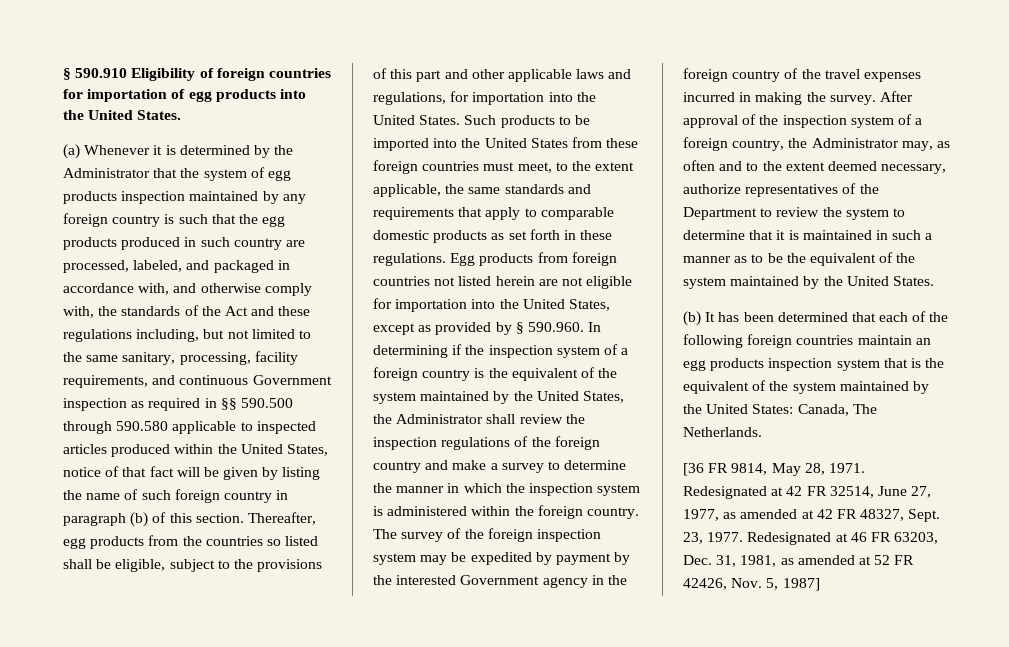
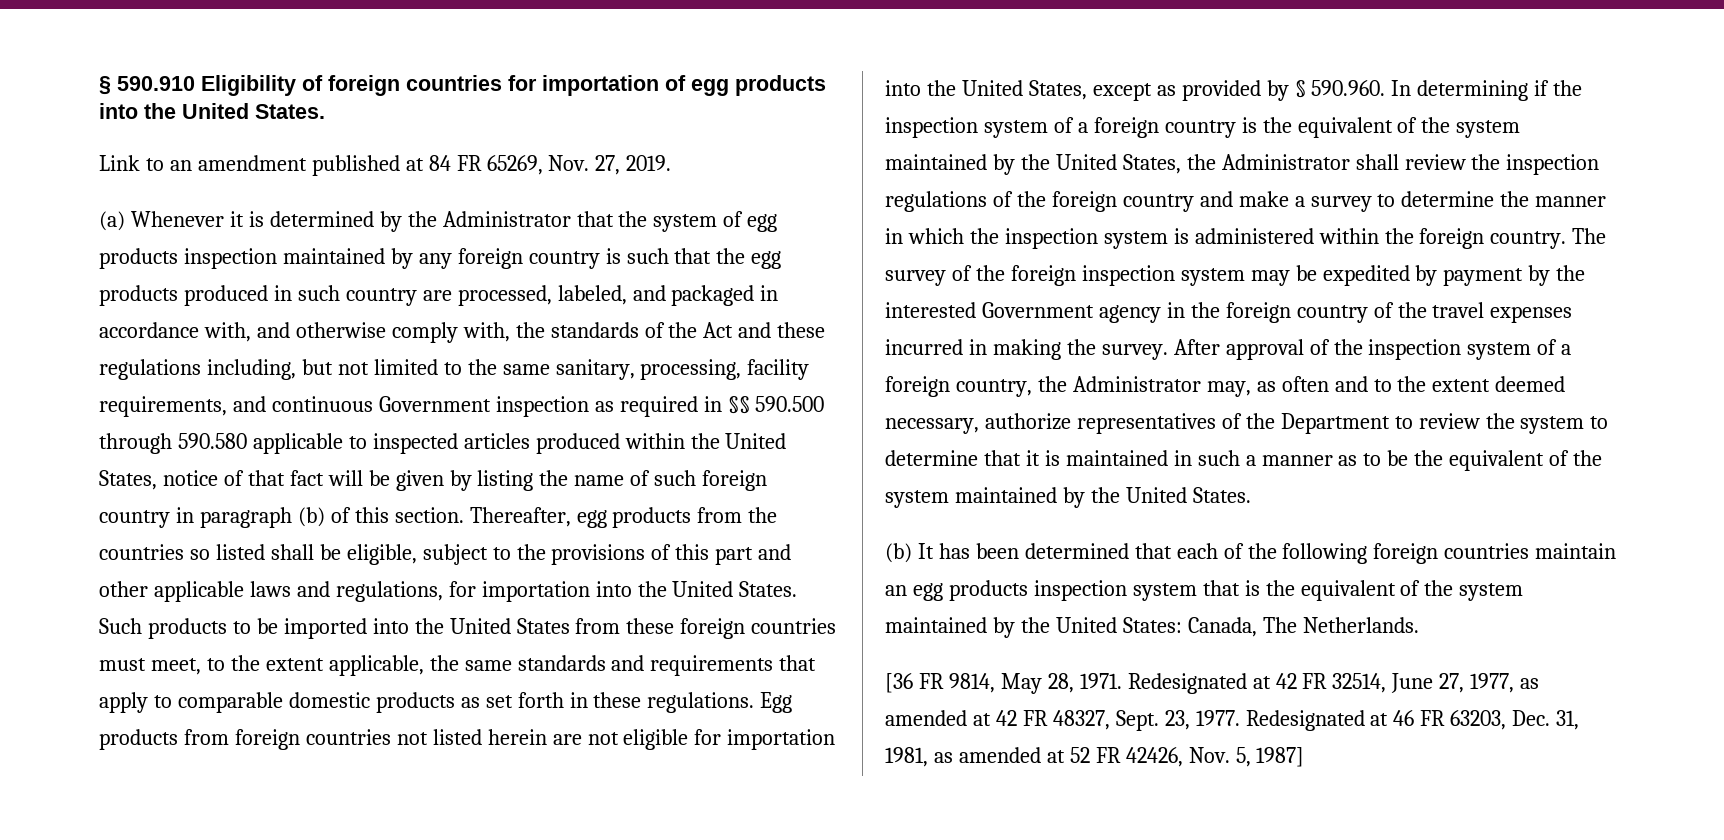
+ Link to an amendment published at 84 FR 65269, Nov. 27, 2019.

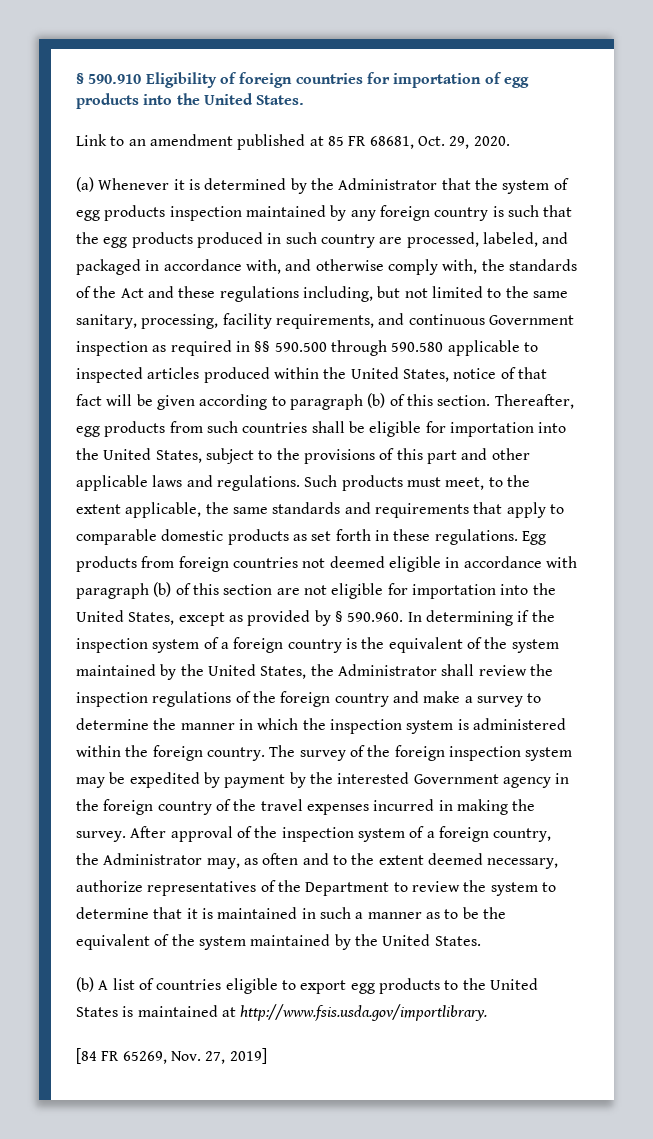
- Link to an amendment published at 84 FR 65269, Nov. 27, 2019.
+ Link to an amendment published at 85 FR 68681, Oct. 29, 2020.
- (a) Whenever it is determined by the Administrator that the system of egg products inspection maintained by any foreign country is such that the egg products produced in such country are processed, labeled, and packaged in accordance with, and otherwise comply with, the standards of the Act and these regulations including, but not limited to the same sanitary, processing, facility requirements, and continuous Government inspection as required in §§ 590.500 through 590.580 applicable to inspected articles produced within the United States, notice of that fact will be given by listing the name of such foreign country in paragraph (b) of this section.
+ (a) Whenever it is determined by the Administrator that the system of egg products inspection maintained by any foreign country is such that the egg products produced in such country are processed, labeled, and packaged in accordance with, and otherwise comply with, the standards of the Act and these regulations including, but not limited to the same sanitary, processing, facility requirements, and continuous Government inspection as required in §§ 590.500 through 590.580 applicable to inspected articles produced within the United States, notice of that fact will be given according to paragraph (b) of this section.
- Thereafter, egg products from the countries so listed shall be eligible, subject to the provisions of this part and other applicable laws and regulations, for importation into the United States. Such products to be imported into the United States from these foreign countries must meet, to the extent applicable, the same standards and requirements that apply to comparable domestic products as set forth in these regulations.
+ Thereafter, egg products from such countries shall be eligible for importation into the United States, subject to the provisions of this part and other applicable laws and regulations. Such products must meet, to the extent applicable, the same standards and requirements that apply to comparable domestic products as set forth in these regulations.
- Egg products from foreign countries not listed herein are not eligible for importation into the United States, except as provided by § 590.960. In determining if the inspection system of a foreign country is the equivalent of the system maintained by the United States, the Administrator shall review the inspection regulations of the foreign country and make a survey to determine the manner in which the inspection system is administered within the foreign country.
+ Egg products from foreign countries not deemed eligible in accordance with paragraph (b) of this section are not eligible for importation into the United States, except as provided by § 590.960. In determining if the inspection system of a foreign country is the equivalent of the system maintained by the United States, the Administrator shall review the inspection regulations of the foreign country and make a survey to determine the manner in which the inspection system is administered within the foreign country.
- (b) It has been determined that each of the following foreign countries maintain an egg products inspection system that is the equivalent of the system maintained by the United States: Canada, The Netherlands.
- [36 FR 9814, May 28, 1971. Redesignated at 42 FR 32514, June 27, 1977, as amended at 42 FR 48327, Sept. 23, 1977. Redesignated at 46 FR 63203, Dec. 31, 1981, as amended at 52 FR 42426, Nov. 5, 1987]
+ (b) A list of countries eligible to export egg products to the United States is maintained at http://www.fsis.usda.gov/importlibrary.
+ [84 FR 65269, Nov. 27, 2019]

